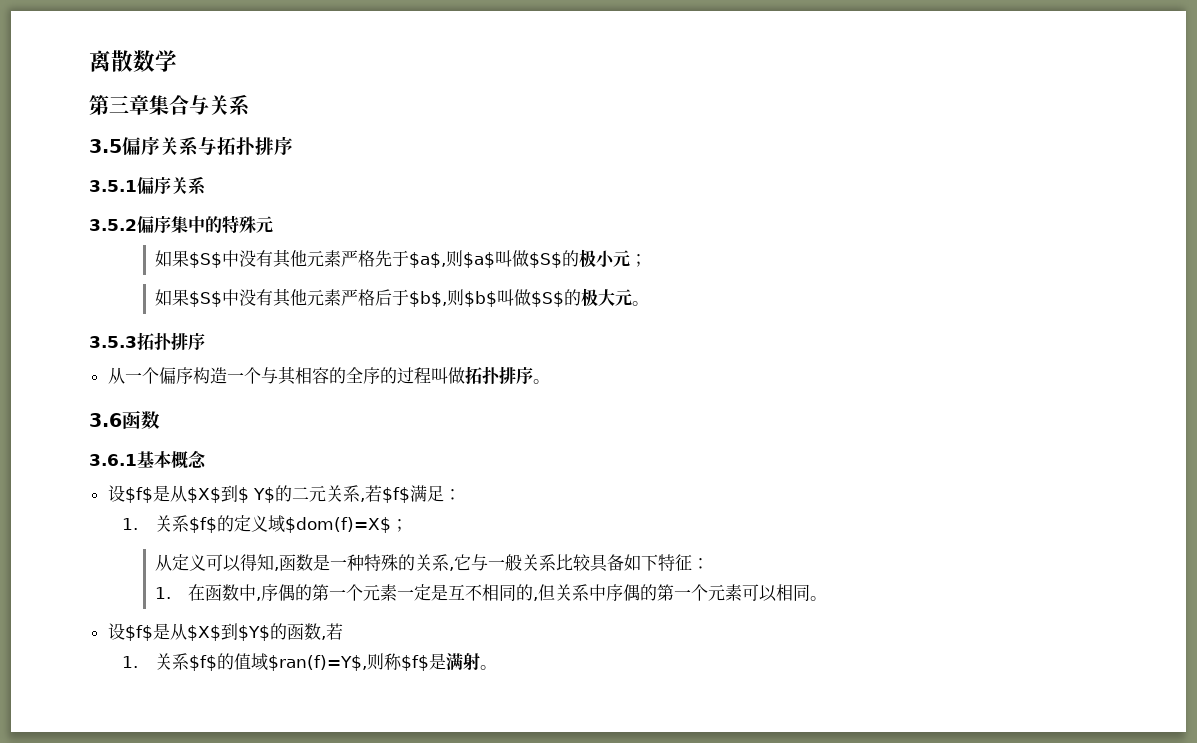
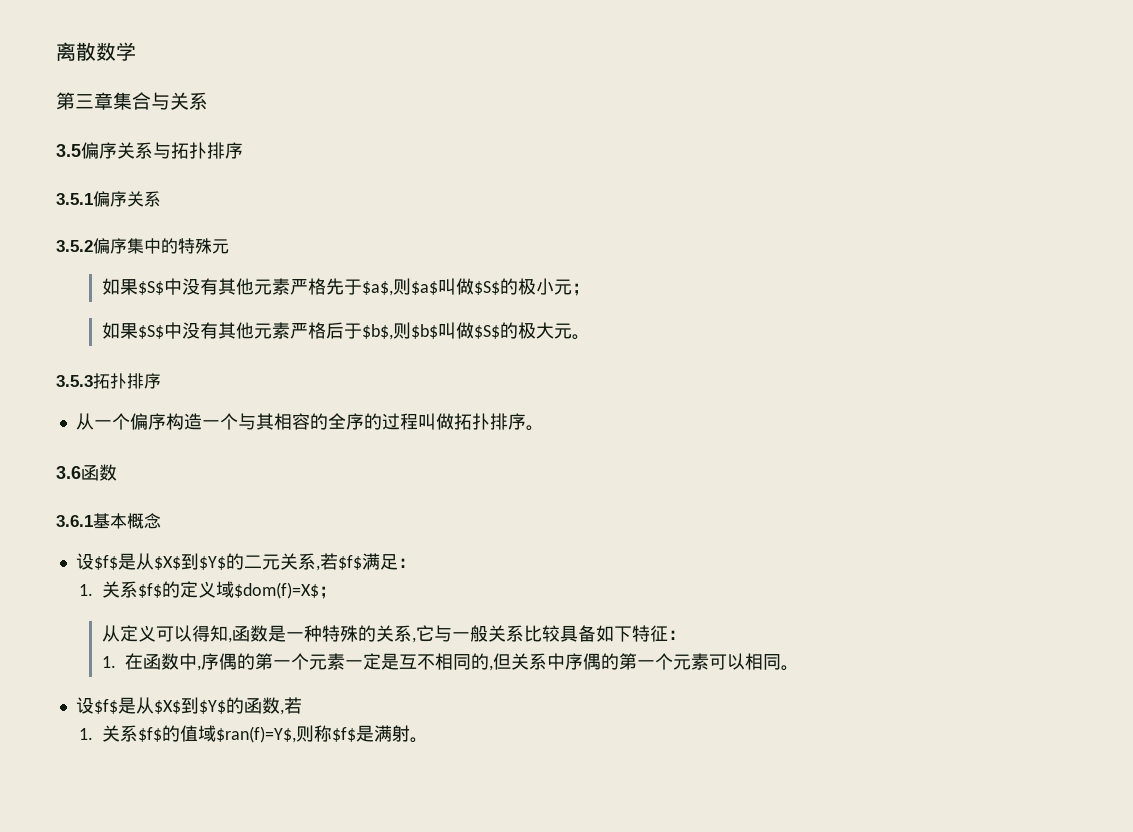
- 设$f$是从$X$到$ Y$的二元关系,若$f$满足：
+ 设$f$是从$X$到$Y$的二元关系,若$f$满足：

